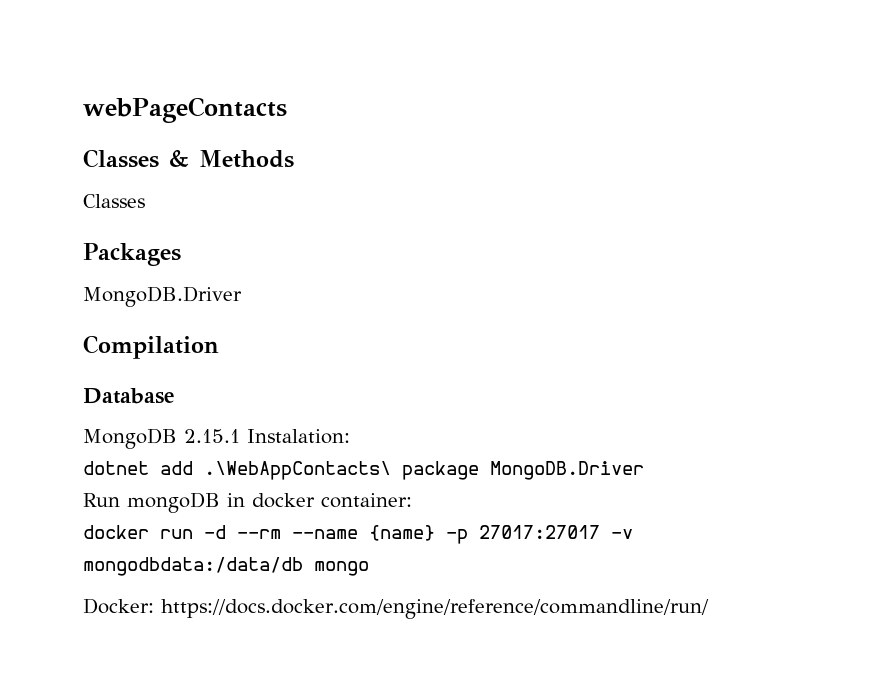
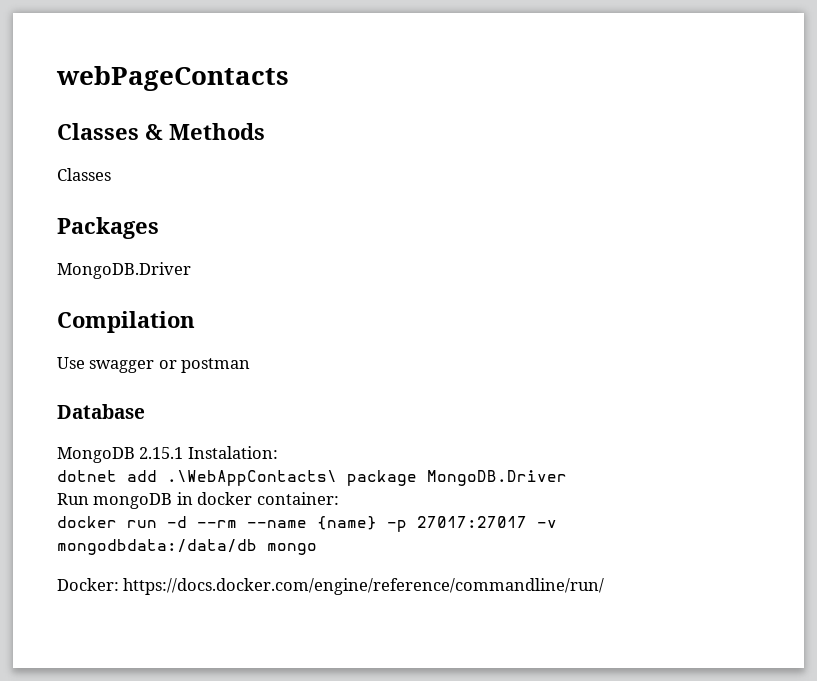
+ Use swagger or postman

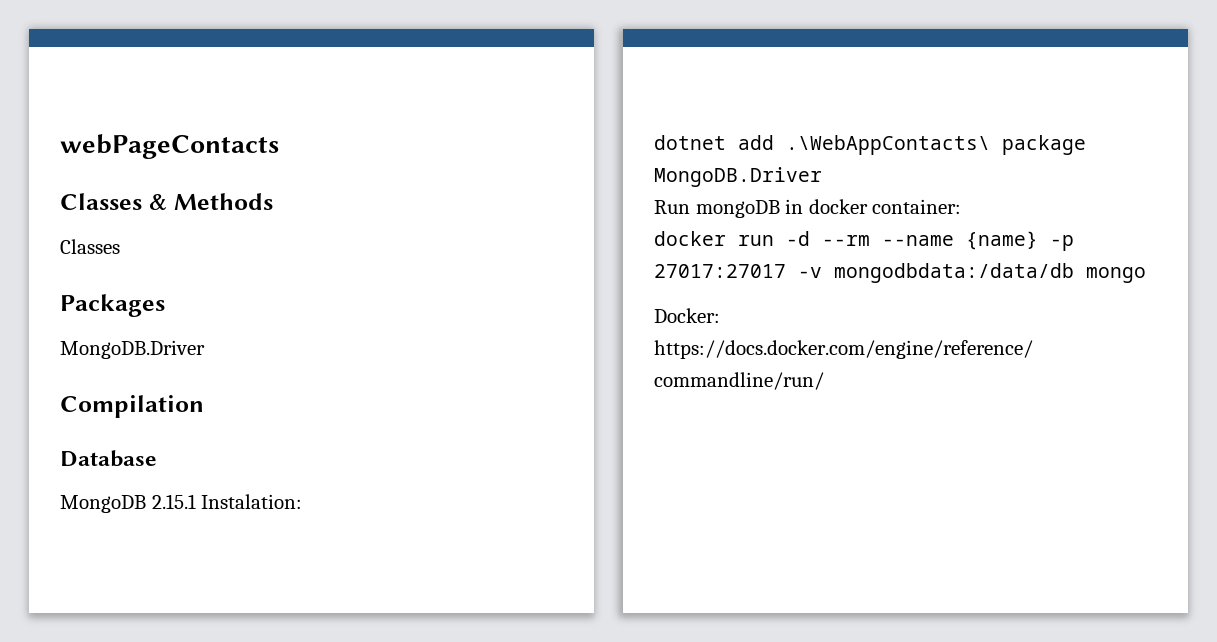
- Use swagger or postman

